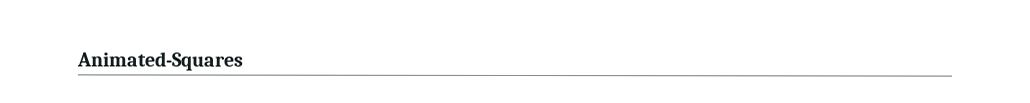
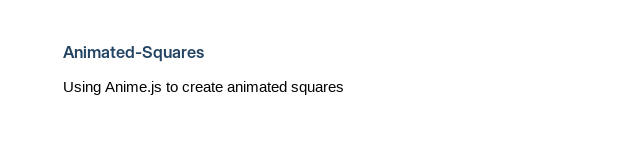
+ Using Anime.js to create animated squares

